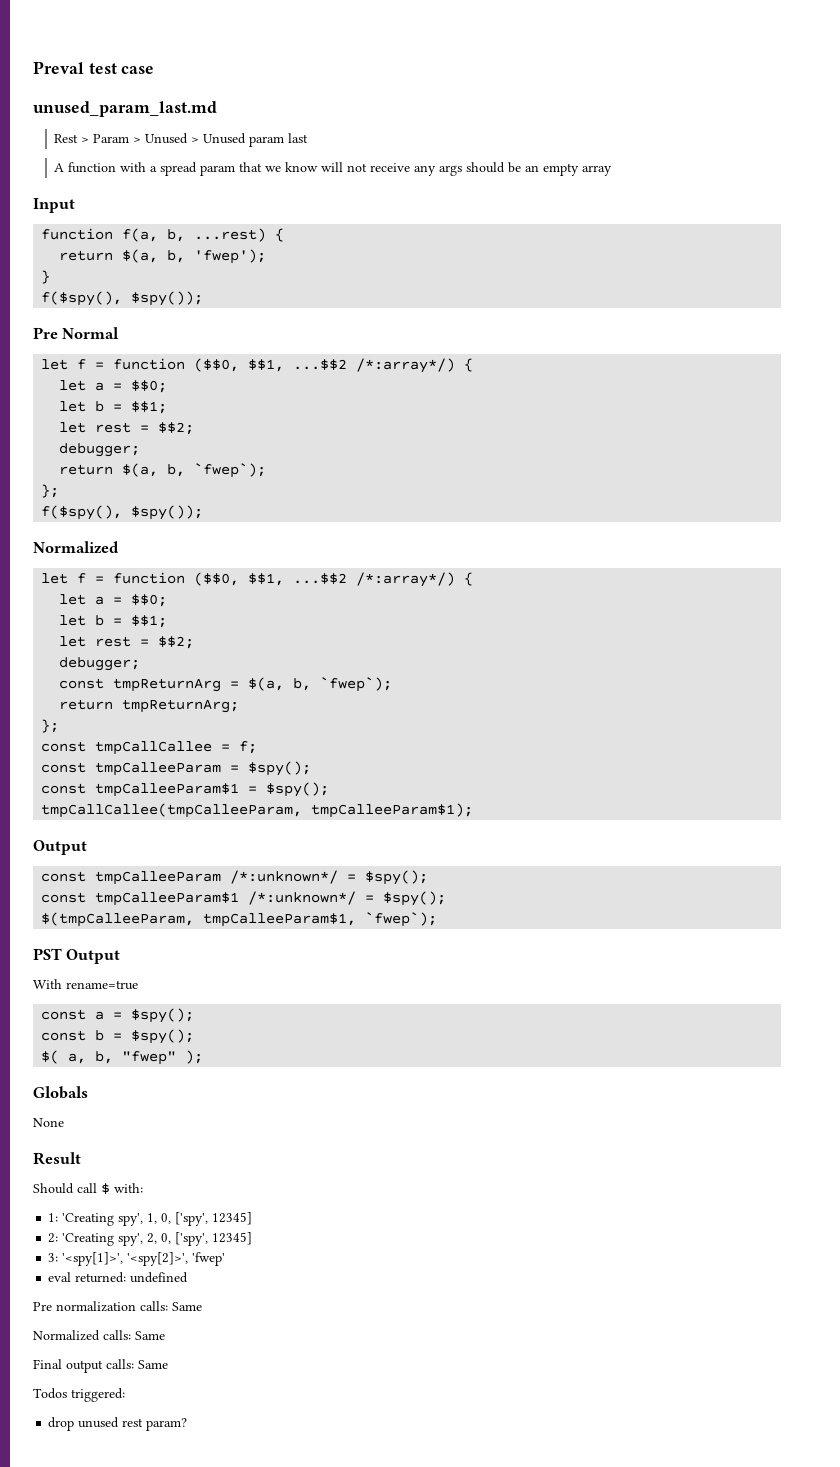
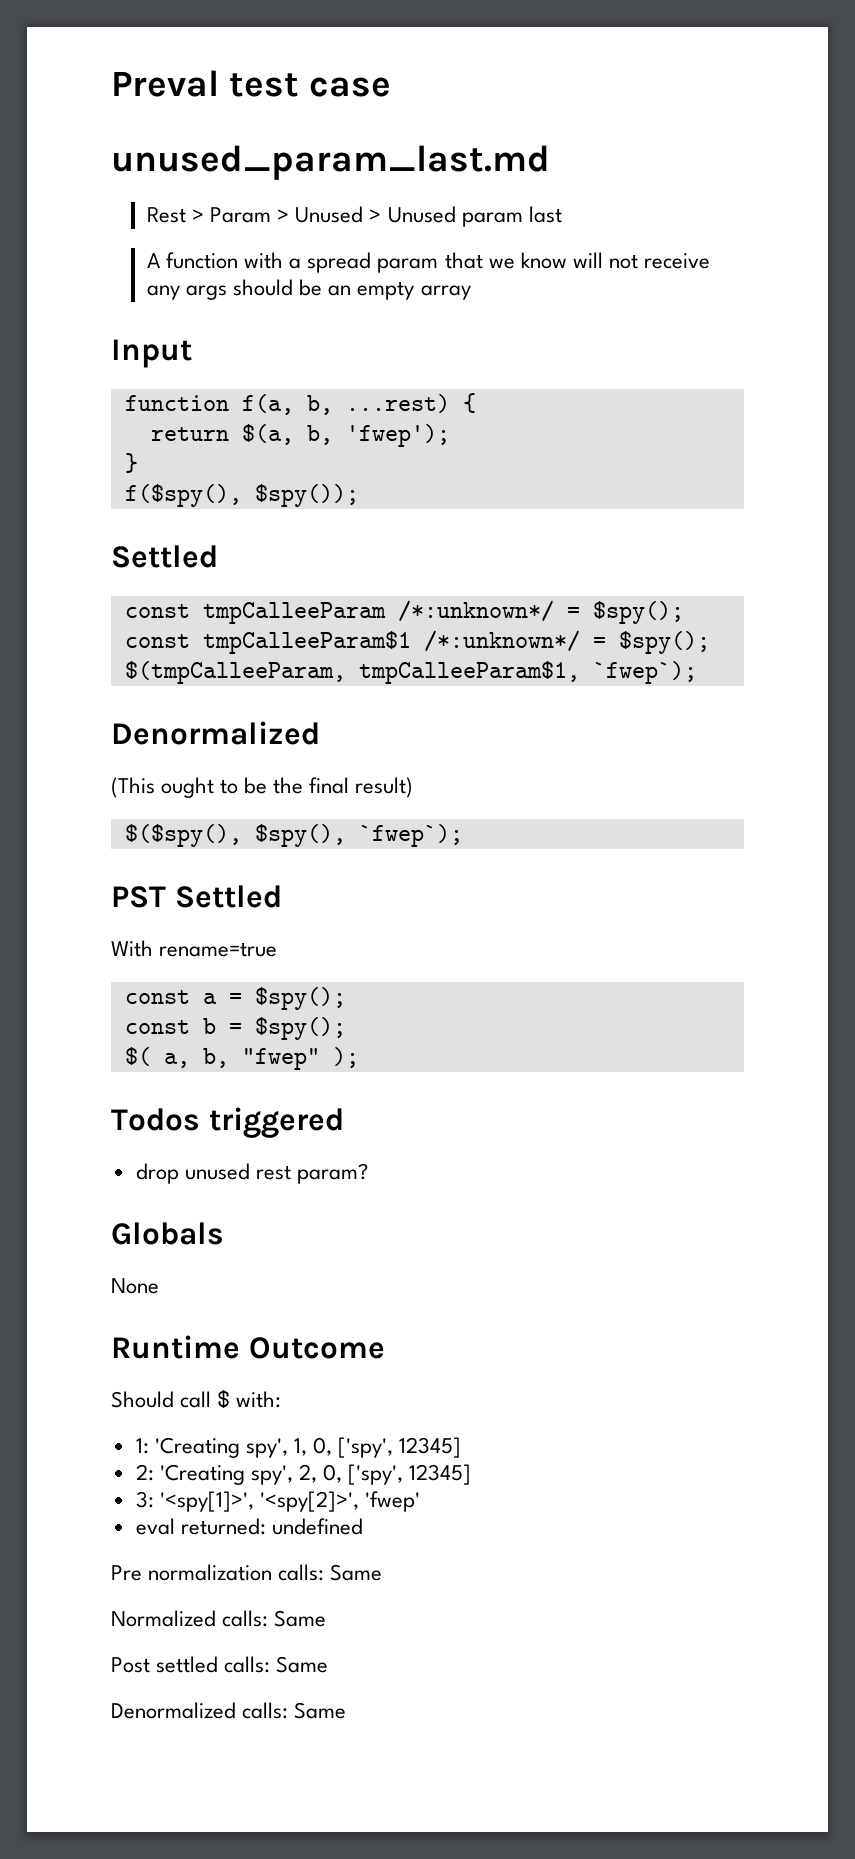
  }
  f($spy(), $spy());
- Pre Normal
- let f = function ($$0, $$1, ...$$2 /*:array*/) {
- let a = $$0;
- let b = $$1;
- let rest = $$2;
- debugger;
- return $(a, b, `fwep`);
- };
- f($spy(), $spy());
- Normalized
- let f = function ($$0, $$1, ...$$2 /*:array*/) {
- let a = $$0;
- let b = $$1;
- let rest = $$2;
- debugger;
- const tmpReturnArg = $(a, b, `fwep`);
- return tmpReturnArg;
- };
- const tmpCallCallee = f;
- const tmpCalleeParam = $spy();
- const tmpCalleeParam$1 = $spy();
- tmpCallCallee(tmpCalleeParam, tmpCalleeParam$1);
- Output
+ Settled
  $(tmpCalleeParam, tmpCalleeParam$1, `fwep`);
+ Denormalized
+ (This ought to be the final result)
+ $($spy(), $spy(), `fwep`);
- PST Output
+ PST Settled
+ Todos triggered
+ drop unused rest param?
- Result
+ Runtime Outcome
- Final output calls: Same
- Todos triggered:
- drop unused rest param?
+ Post settled calls: Same
+ Denormalized calls: Same

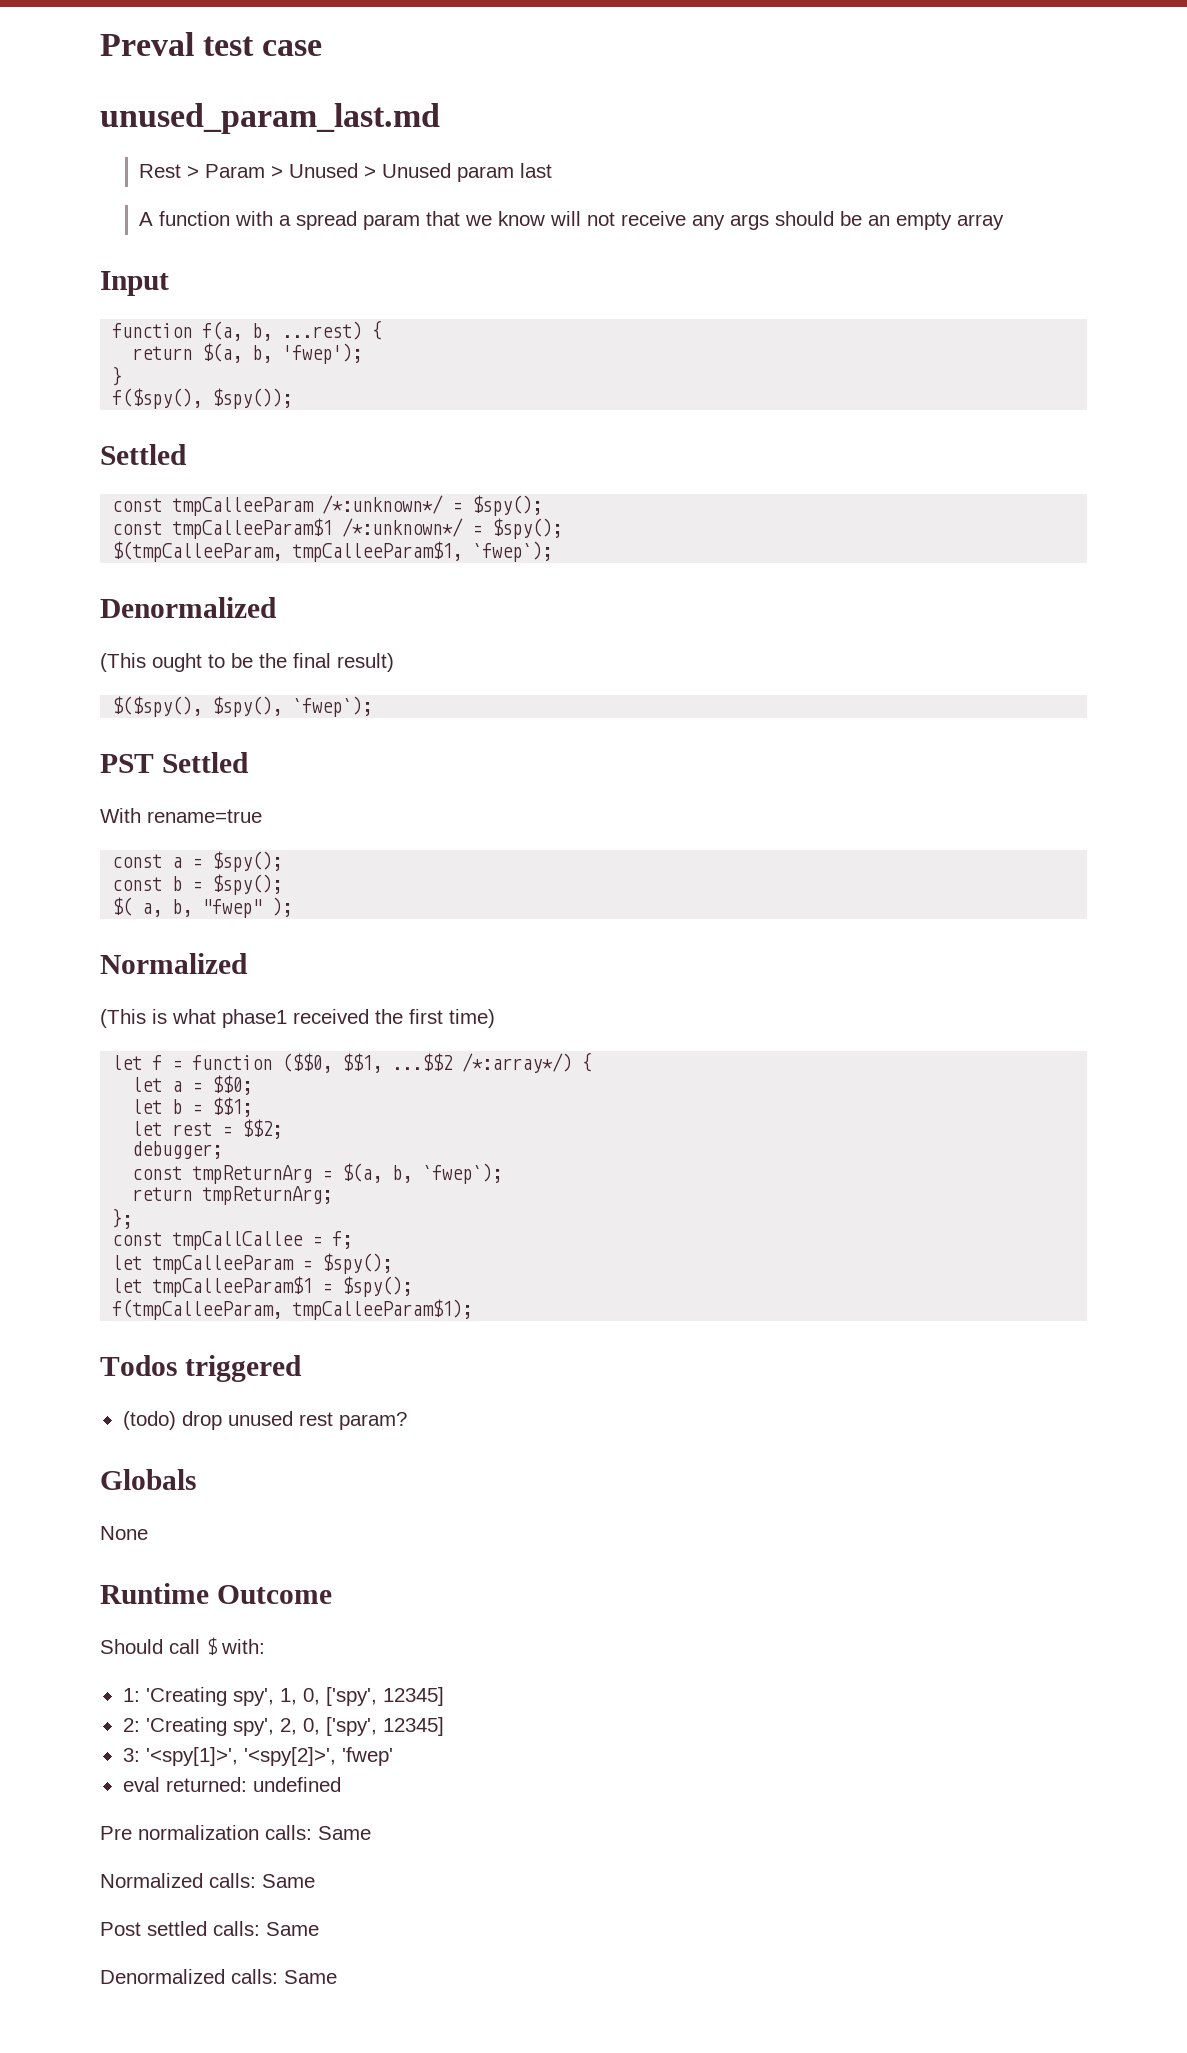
  $( a, b, "fwep" );
+ Normalized
+ (This is what phase1 received the first time)
+ let f = function ($$0, $$1, ...$$2 /*:array*/) {
+ let a = $$0;
+ let b = $$1;
+ let rest = $$2;
+ debugger;
+ const tmpReturnArg = $(a, b, `fwep`);
+ return tmpReturnArg;
+ };
+ const tmpCallCallee = f;
+ let tmpCalleeParam = $spy();
+ let tmpCalleeParam$1 = $spy();
+ f(tmpCalleeParam, tmpCalleeParam$1);
- drop unused rest param?
+ (todo) drop unused rest param?

